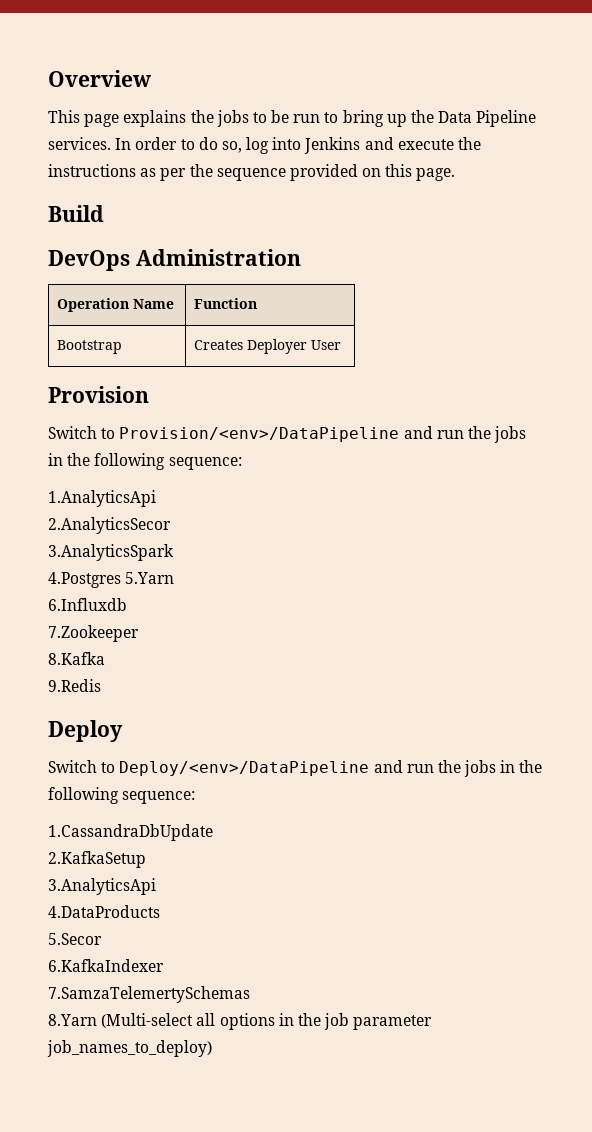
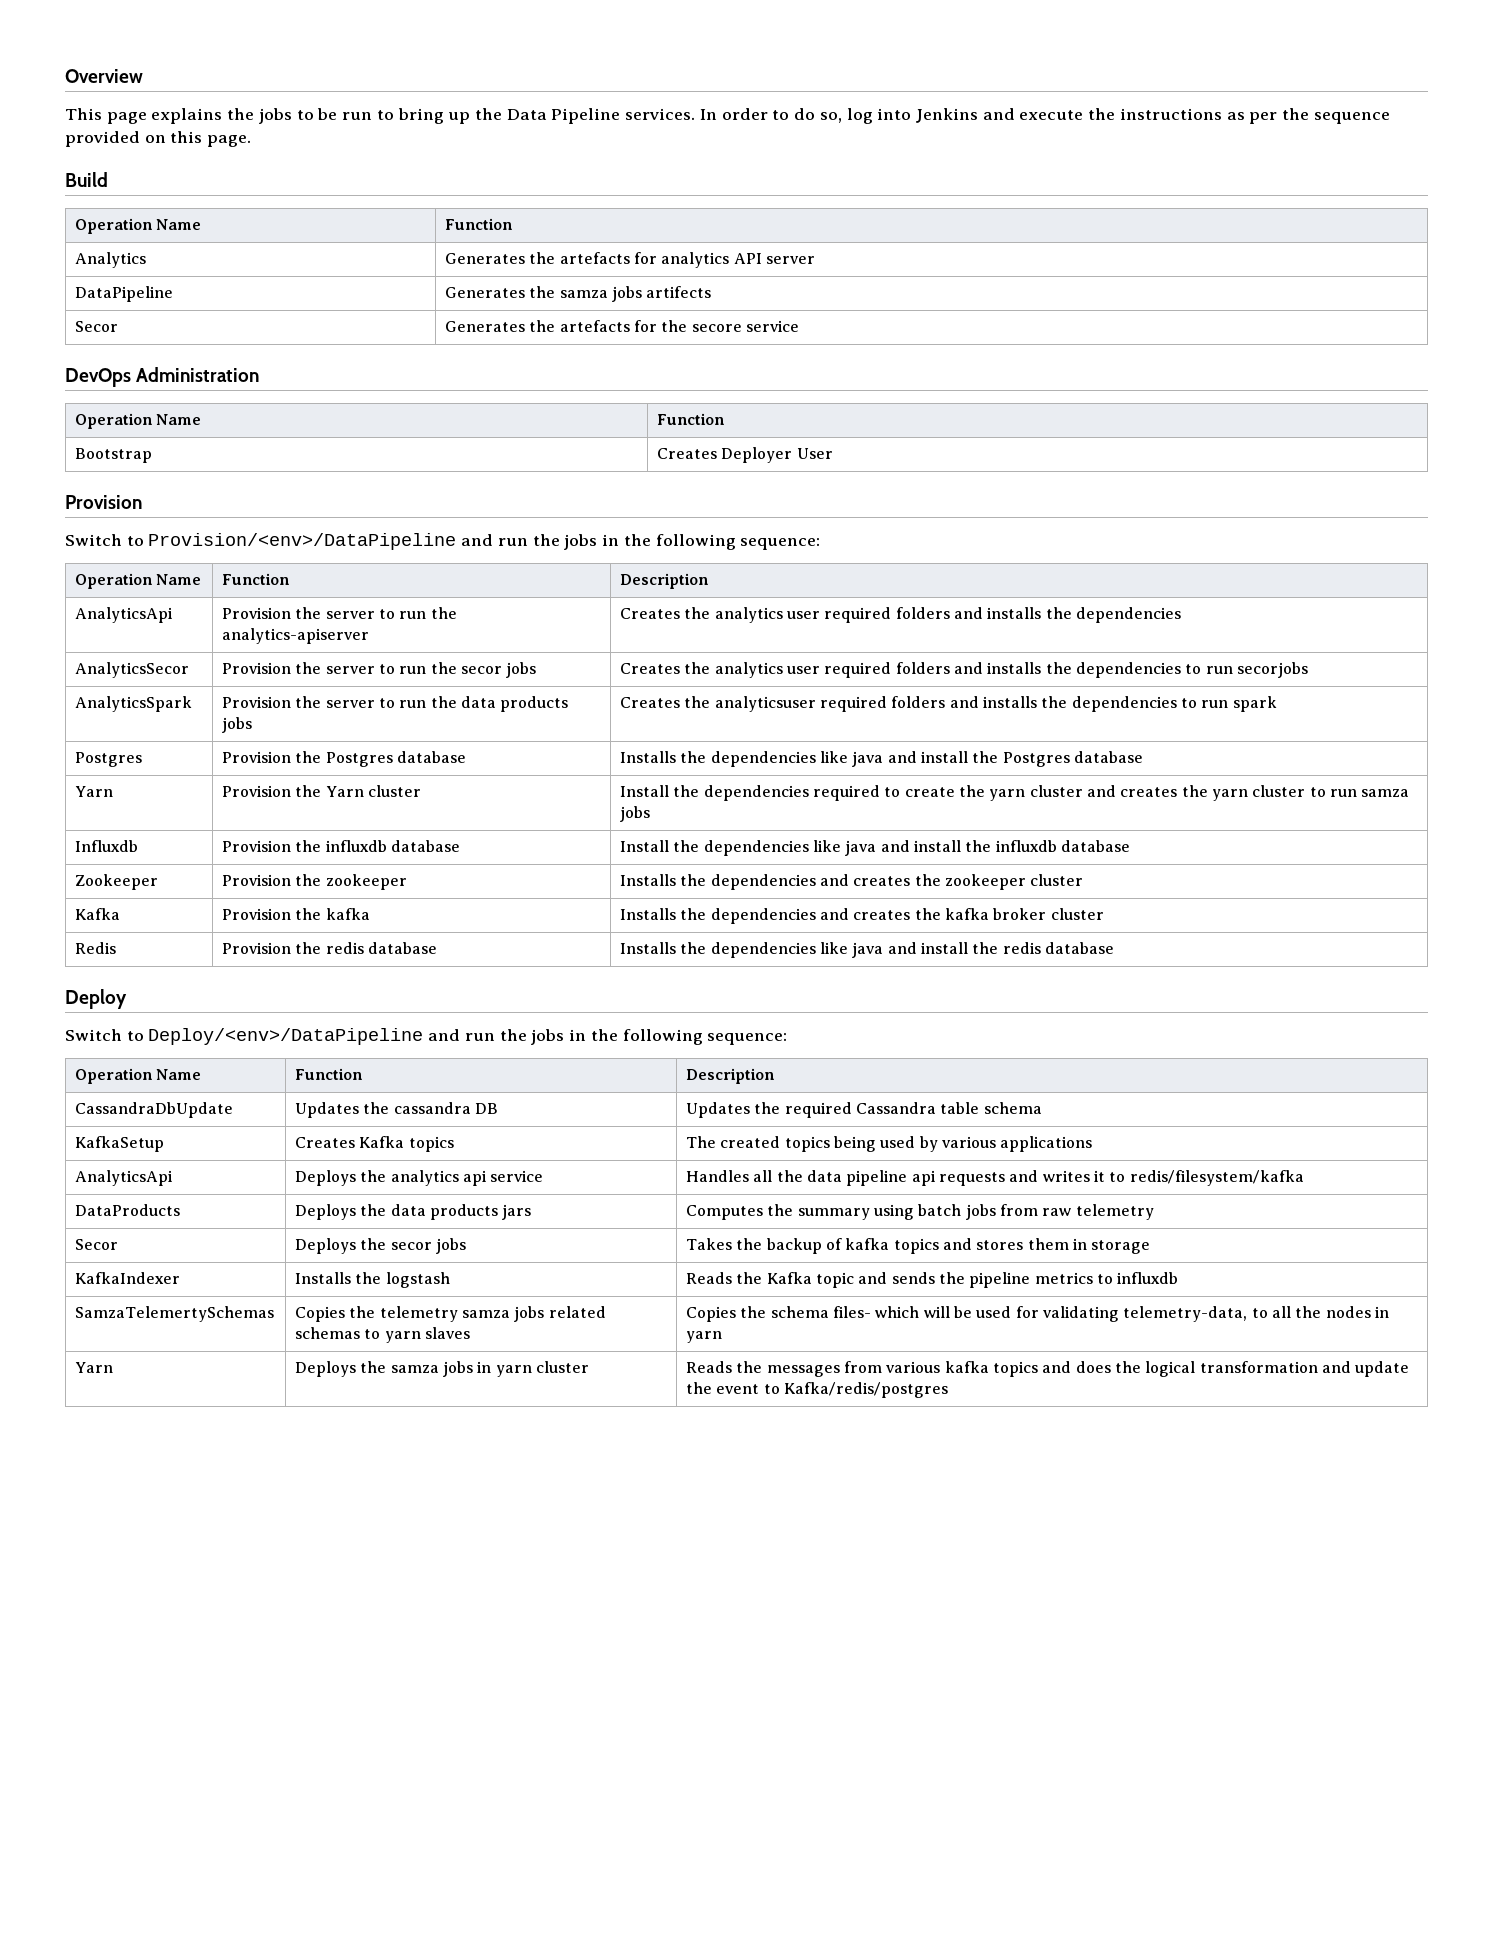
  Build
+ Operation Name | Function
+ Analytics | Generates the artefacts for analytics API server
+ DataPipeline | Generates the samza jobs artifects
+ Secor | Generates the artefacts for the secore service
  Switch to Provision/<env>/DataPipeline and run the jobs in the following sequence:
- 1.AnalyticsApi
- 2.AnalyticsSecor
- 3.AnalyticsSpark
- 4.Postgres 5.Yarn
- 6.Influxdb
- 7.Zookeeper
- 8.Kafka
- 9.Redis
+ Operation Name | Function | Description
+ AnalyticsApi | Provision the server to run the analytics-apiserver | Creates the analytics user required folders and installs the dependencies
+ AnalyticsSecor | Provision the server to run the secor jobs | Creates the analytics user required folders and installs the dependencies to run secorjobs
+ AnalyticsSpark | Provision the server to run the data products jobs | Creates the analyticsuser required folders and installs the dependencies to run spark
+ Postgres | Provision the Postgres database | Installs the dependencies like java and install the Postgres database
+ Yarn | Provision the Yarn cluster | Install the dependencies required to create the yarn cluster and creates the yarn cluster to run samza jobs
+ Influxdb | Provision the influxdb database | Install the dependencies like java and install the influxdb database
+ Zookeeper | Provision the zookeeper | Installs the dependencies and creates the zookeeper cluster
+ Kafka | Provision the kafka | Installs the dependencies and creates the kafka broker cluster
+ Redis | Provision the redis database | Installs the dependencies like java and install the redis database
  Switch to Deploy/<env>/DataPipeline and run the jobs in the following sequence:
- 1.CassandraDbUpdate
- 2.KafkaSetup
- 3.AnalyticsApi
- 4.DataProducts
- 5.Secor
- 6.KafkaIndexer
- 7.SamzaTelemertySchemas
- 8.Yarn (Multi-select all options in the job parameter job_names_to_deploy)
+ Operation Name | Function | Description
+ CassandraDbUpdate | Updates the cassandra DB | Updates the required Cassandra table schema
+ KafkaSetup | Creates Kafka topics | The created topics being used by various applications
+ AnalyticsApi | Deploys the analytics api service | Handles all the data pipeline api requests and writes it to redis/filesystem/kafka
+ DataProducts | Deploys the data products jars | Computes the summary using batch jobs from raw telemetry
+ Secor | Deploys the secor jobs | Takes the backup of kafka topics and stores them in storage
+ KafkaIndexer | Installs the logstash | Reads the Kafka topic and sends the pipeline metrics to influxdb
+ SamzaTelemertySchemas | Copies the telemetry samza jobs related schemas to yarn slaves | Copies the schema files- which will be used for validating telemetry-data, to all the nodes in yarn
+ Yarn | Deploys the samza jobs in yarn cluster | Reads the messages from various kafka topics and does the logical transformation and update the event to Kafka/redis/postgres

